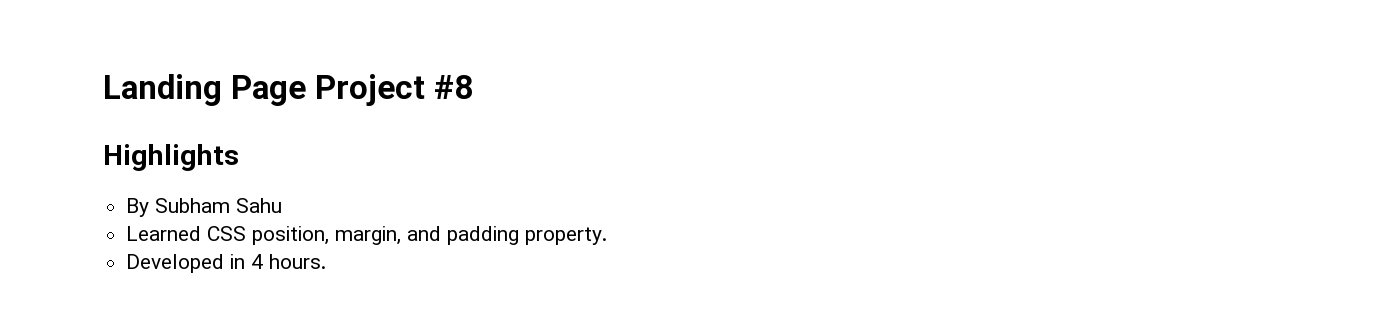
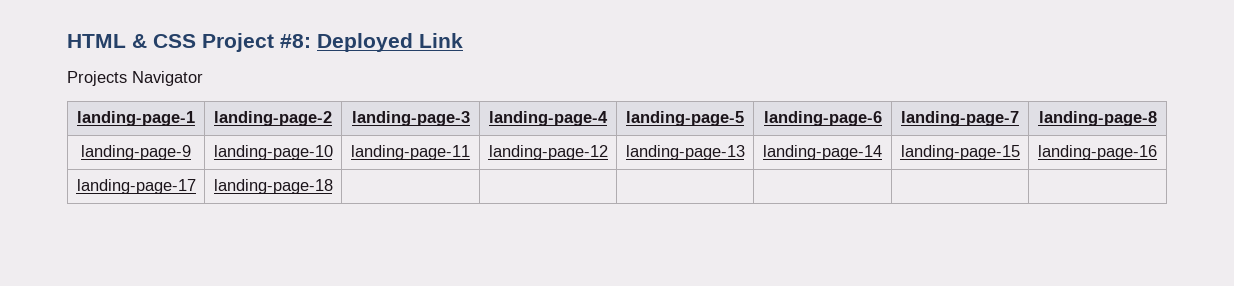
- Landing Page Project #8
- Highlights
- By Subham Sahu
- Learned CSS position, margin, and padding property.
- Developed in 4 hours.
+ HTML & CSS Project #8: Deployed Link
+ Projects Navigator
+ landing-page-1 | landing-page-2 | landing-page-3 | landing-page-4 | landing-page-5 | landing-page-6 | landing-page-7 | landing-page-8
+ landing-page-9 | landing-page-10 | landing-page-11 | landing-page-12 | landing-page-13 | landing-page-14 | landing-page-15 | landing-page-16
+ landing-page-17 | landing-page-18 | | | | | |

